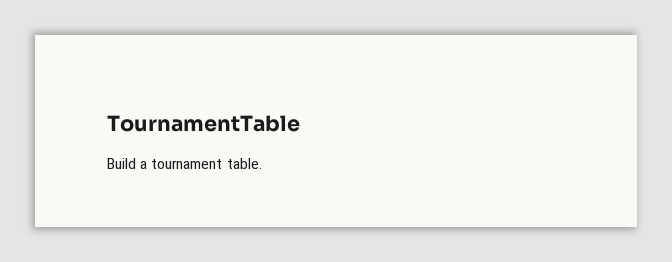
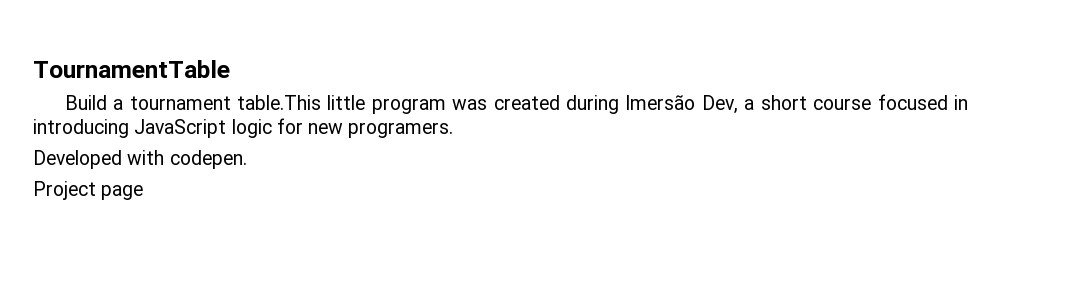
- Build a tournament table.
+ Build a tournament table.This little program was created during Imersão Dev, a short course focused in introducing JavaScript logic for new programers.
+ Developed with codepen.
+ Project page

